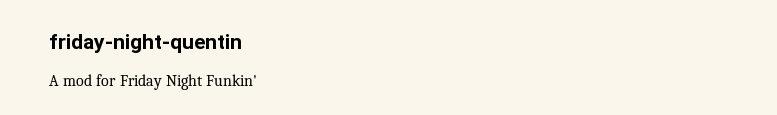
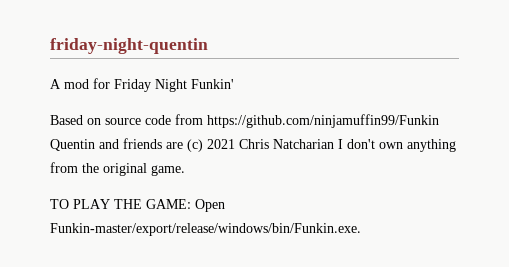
+ Based on source code from https://github.com/ninjamuffin99/Funkin Quentin and friends are (c) 2021 Chris Natcharian I don't own anything from the original game.
+ TO PLAY THE GAME: Open Funkin-master/export/release/windows/bin/Funkin.exe.

